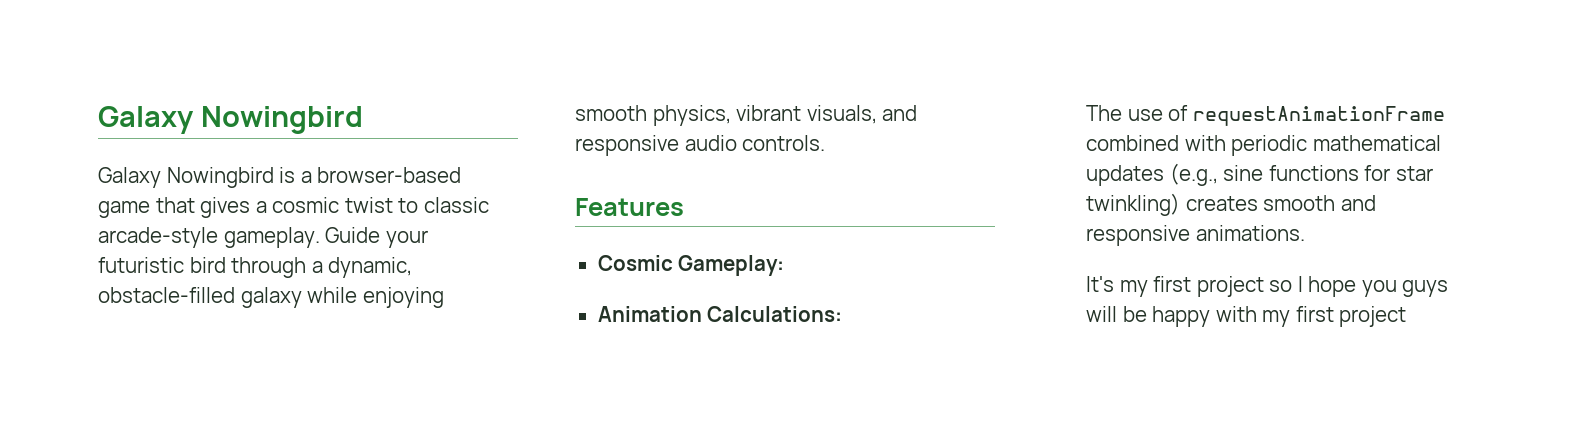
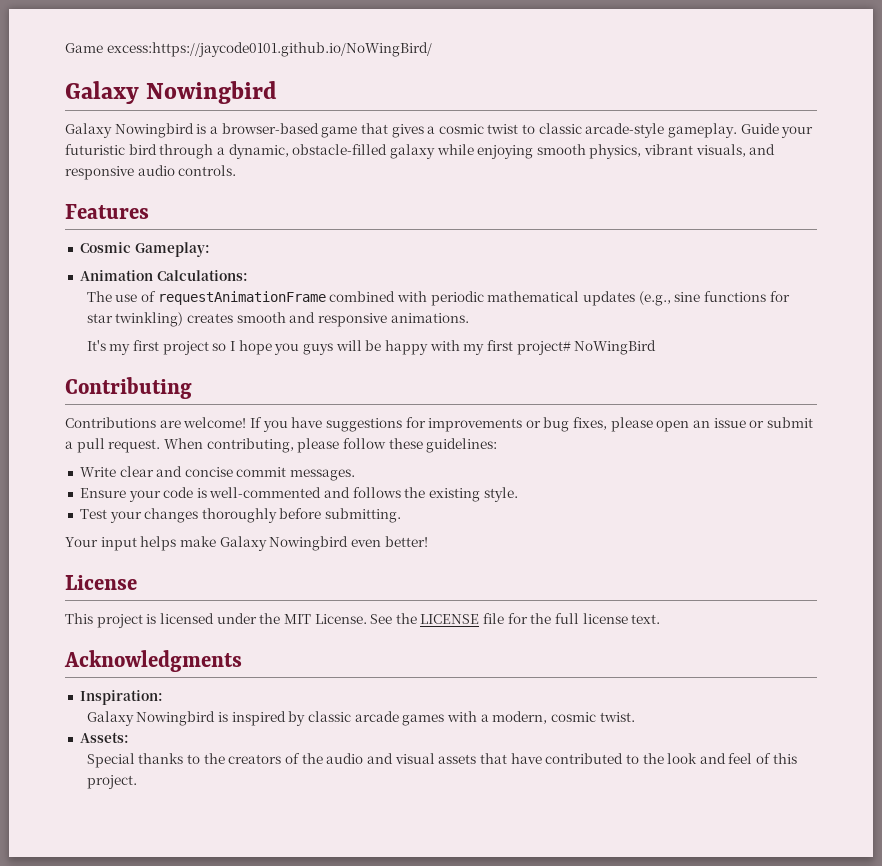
+ Game excess:https://jaycode0101.github.io/NoWingBird/
- It's my first project so I hope you guys will be happy with my first project
+ It's my first project so I hope you guys will be happy with my first project# NoWingBird
+ Contributing
+ Contributions are welcome! If you have suggestions for improvements or bug fixes, please open an issue or submit a pull request. When contributing, please follow these guidelines:
+ Write clear and concise commit messages.
+ Ensure your code is well-commented and follows the existing style.
+ Test your changes thoroughly before submitting.
+ Your input helps make Galaxy Nowingbird even better!
+ License
+ This project is licensed under the MIT License. See the LICENSE file for the full license text.
+ Acknowledgments
+ Inspiration:
+ Galaxy Nowingbird is inspired by classic arcade games with a modern, cosmic twist.
+ Assets:
+ Special thanks to the creators of the audio and visual assets that have contributed to the look and feel of this project.

